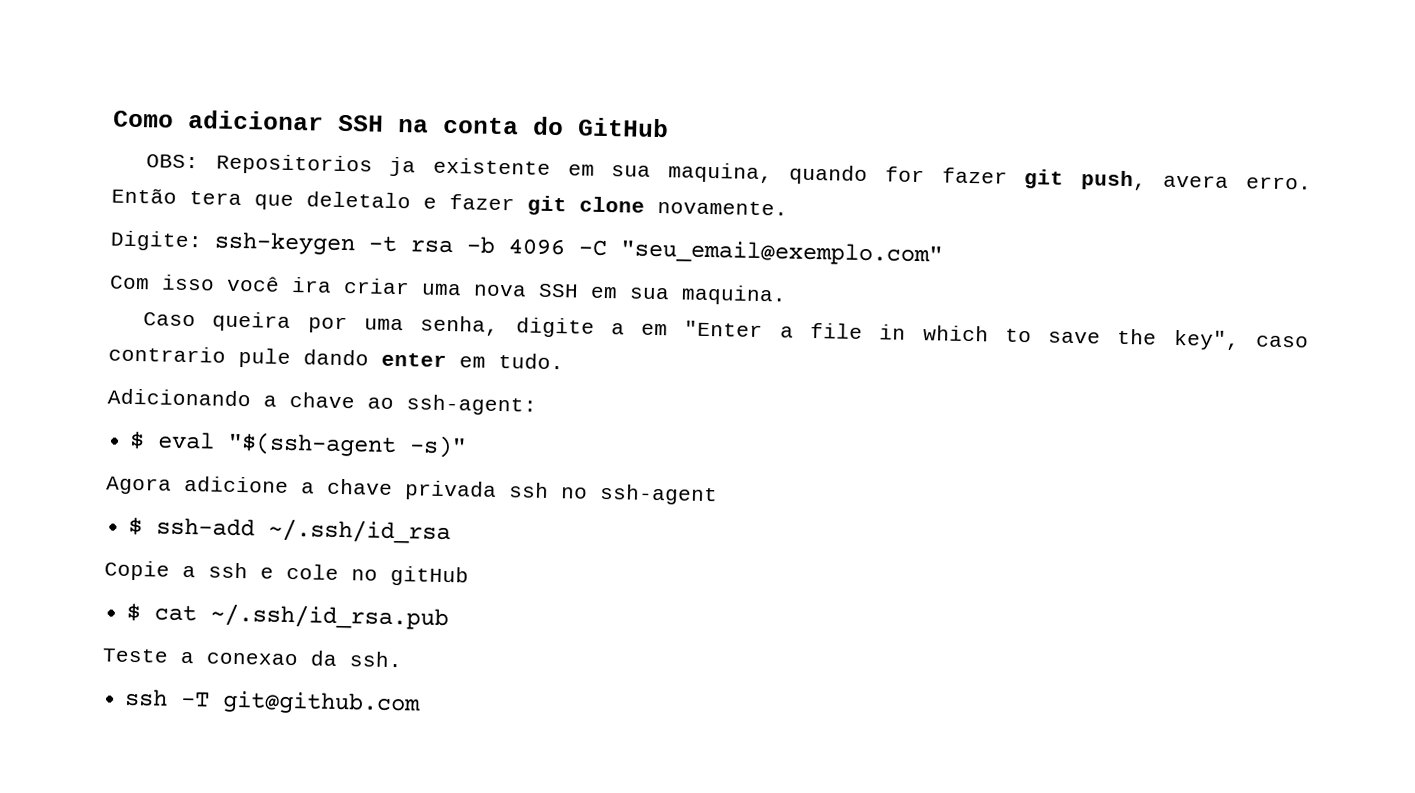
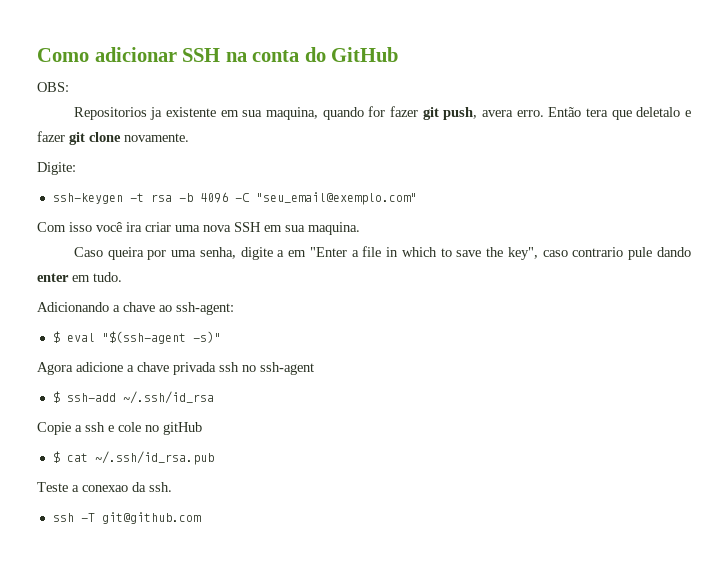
- OBS: Repositorios ja existente em sua maquina, quando for fazer git push, avera erro.
+ OBS:
+ Repositorios ja existente em sua maquina, quando for fazer git push, avera erro.
- Digite: ssh-keygen -t rsa -b 4096 -C "seu_email@exemplo.com"
+ Digite:
+ ssh-keygen -t rsa -b 4096 -C "seu_email@exemplo.com"

